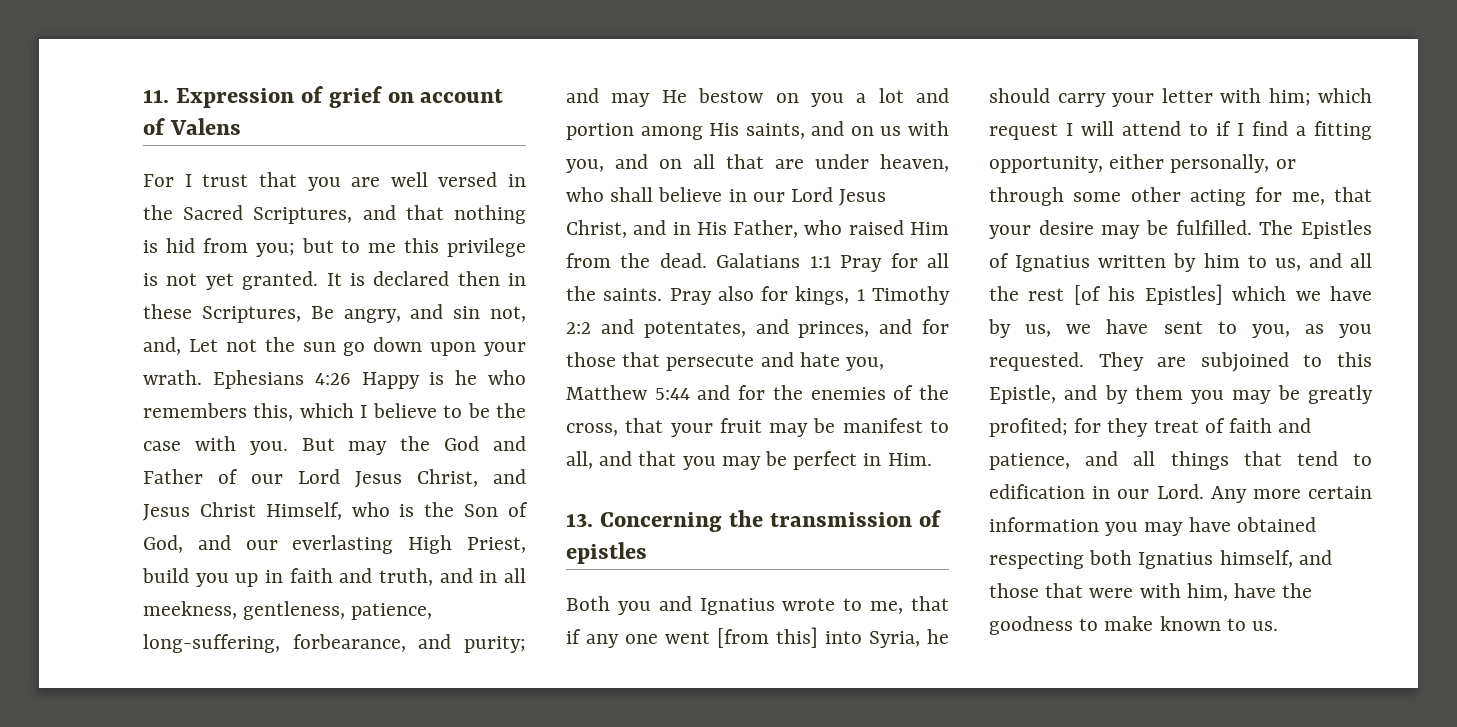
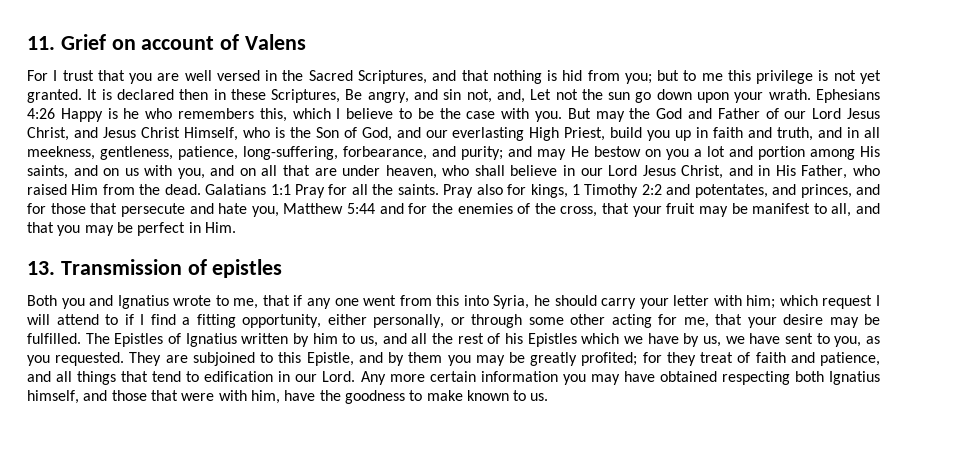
- 11. Expression of grief on account of Valens
+ 11. Grief on account of Valens
- 13. Concerning the transmission of epistles
+ 13. Transmission of epistles
- Both you and Ignatius wrote to me, that if any one went [from this] into Syria, he should carry your letter with him; which request I will attend to if I find a fitting opportunity, either personally, or through some other acting for me, that your desire may be fulfilled.
+ Both you and Ignatius wrote to me, that if any one went from this into Syria, he should carry your letter with him; which request I will attend to if I find a fitting opportunity, either personally, or through some other acting for me, that your desire may be fulfilled.
- The Epistles of Ignatius written by him to us, and all the rest [of his Epistles] which we have by us, we have sent to you, as you requested.
+ The Epistles of Ignatius written by him to us, and all the rest of his Epistles which we have by us, we have sent to you, as you requested.

